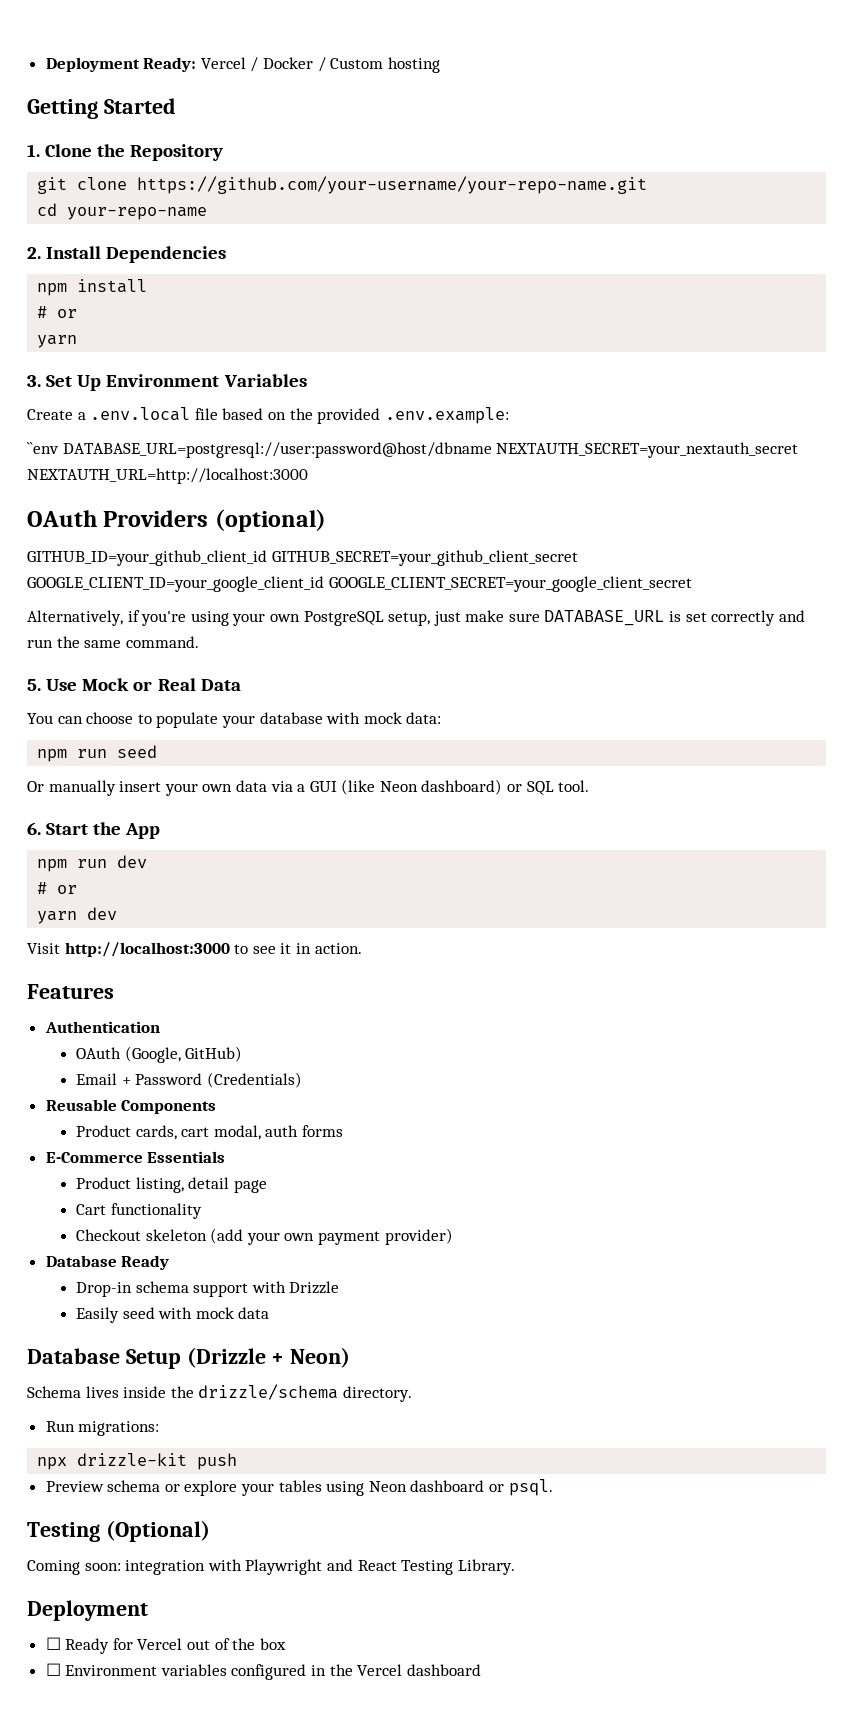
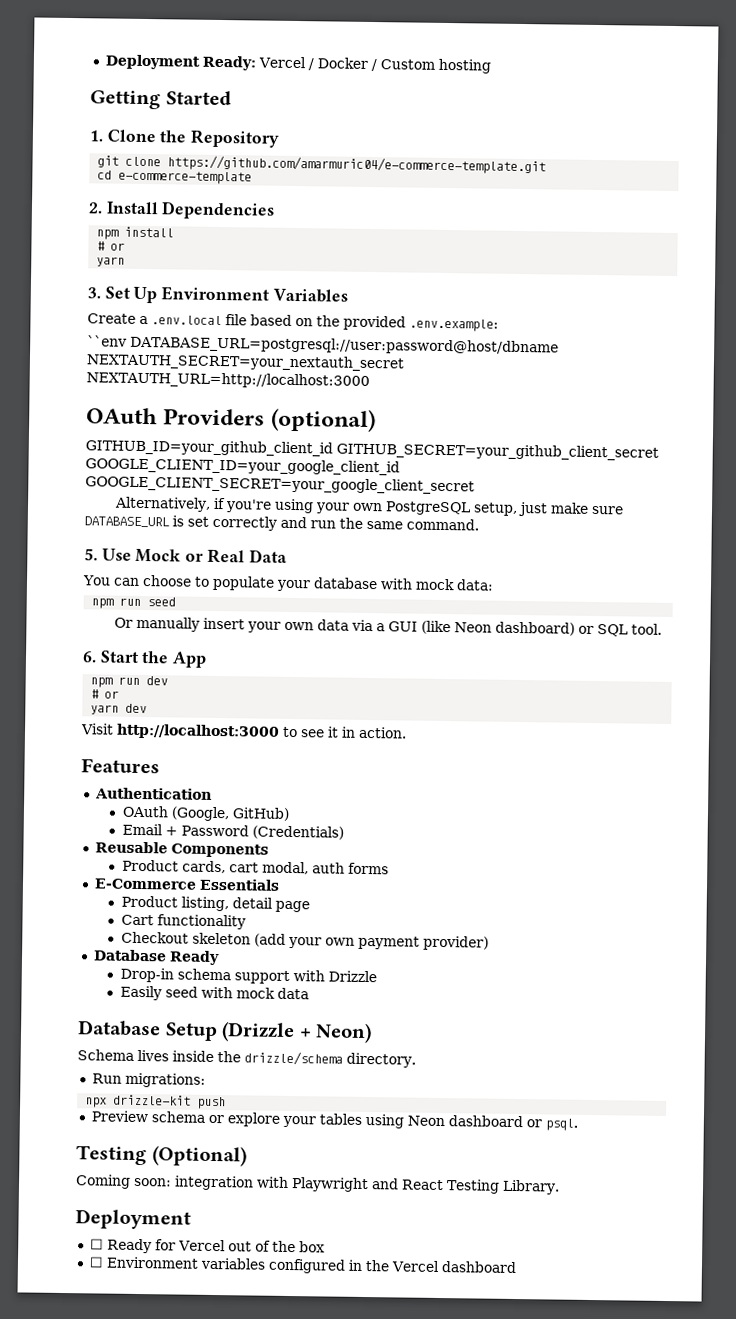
- git clone https://github.com/your-username/your-repo-name.git
+ git clone https://github.com/amarmuric04/e-commerce-template.git
- cd your-repo-name
+ cd e-commerce-template

